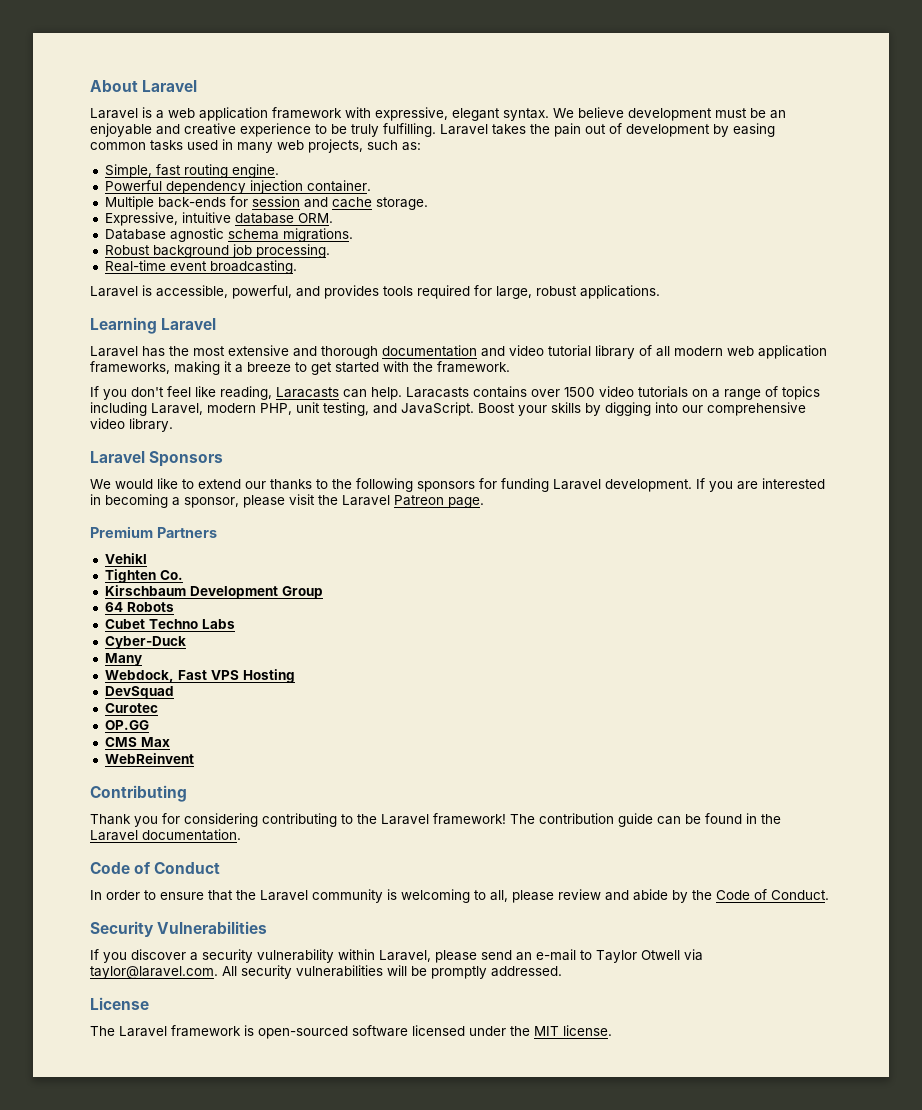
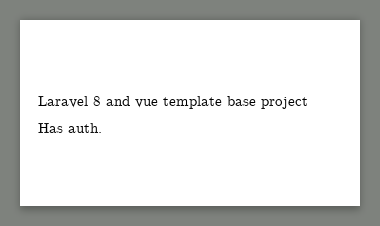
- About Laravel
- Laravel is a web application framework with expressive, elegant syntax. We believe development must be an enjoyable and creative experience to be truly fulfilling. Laravel takes the pain out of development by easing common tasks used in many web projects, such as:
- Simple, fast routing engine.
- Powerful dependency injection container.
- Multiple back-ends for session and cache storage.
- Expressive, intuitive database ORM.
- Database agnostic schema migrations.
- Robust background job processing.
- Real-time event broadcasting.
- Laravel is accessible, powerful, and provides tools required for large, robust applications.
- Learning Laravel
- Laravel has the most extensive and thorough documentation and video tutorial library of all modern web application frameworks, making it a breeze to get started with the framework.
- If you don't feel like reading, Laracasts can help. Laracasts contains over 1500 video tutorials on a range of topics including Laravel, modern PHP, unit testing, and JavaScript. Boost your skills by digging into our comprehensive video library.
- Laravel Sponsors
- We would like to extend our thanks to the following sponsors for funding Laravel development. If you are interested in becoming a sponsor, please visit the Laravel Patreon page.
- Premium Partners
- Vehikl
- Tighten Co.
- Kirschbaum Development Group
- 64 Robots
- Cubet Techno Labs
- Cyber-Duck
- Many
- Webdock, Fast VPS Hosting
- DevSquad
- Curotec
- OP.GG
- CMS Max
- WebReinvent
- Contributing
- Thank you for considering contributing to the Laravel framework! The contribution guide can be found in the Laravel documentation.
- Code of Conduct
- In order to ensure that the Laravel community is welcoming to all, please review and abide by the Code of Conduct.
- Security Vulnerabilities
- If you discover a security vulnerability within Laravel, please send an e-mail to Taylor Otwell via taylor@laravel.com. All security vulnerabilities will be promptly addressed.
- License
- The Laravel framework is open-sourced software licensed under the MIT license.
+ Laravel 8 and vue template base project
+ Has auth.

